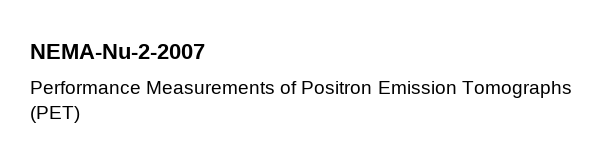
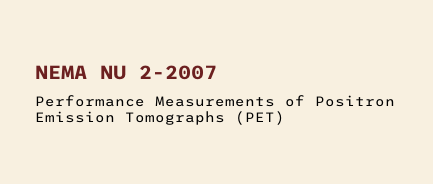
- NEMA-Nu-2-2007
+ NEMA NU 2-2007

